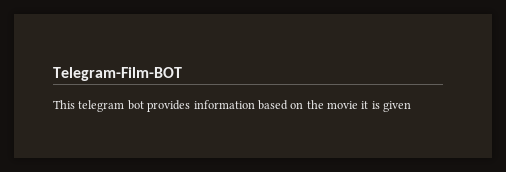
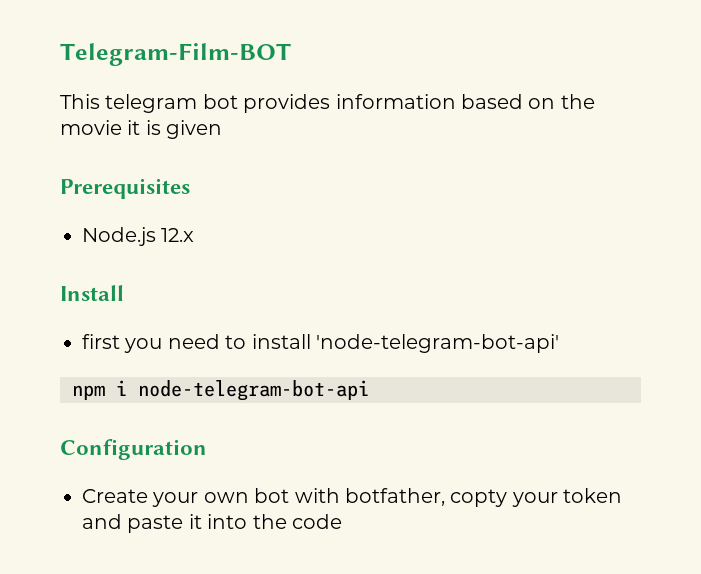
+ Prerequisites
+ Node.js 12.x
+ Install
+ first you need to install 'node-telegram-bot-api'
+ npm i node-telegram-bot-api
+ Configuration
+ Create your own bot with botfather, copty your token and paste it into the code

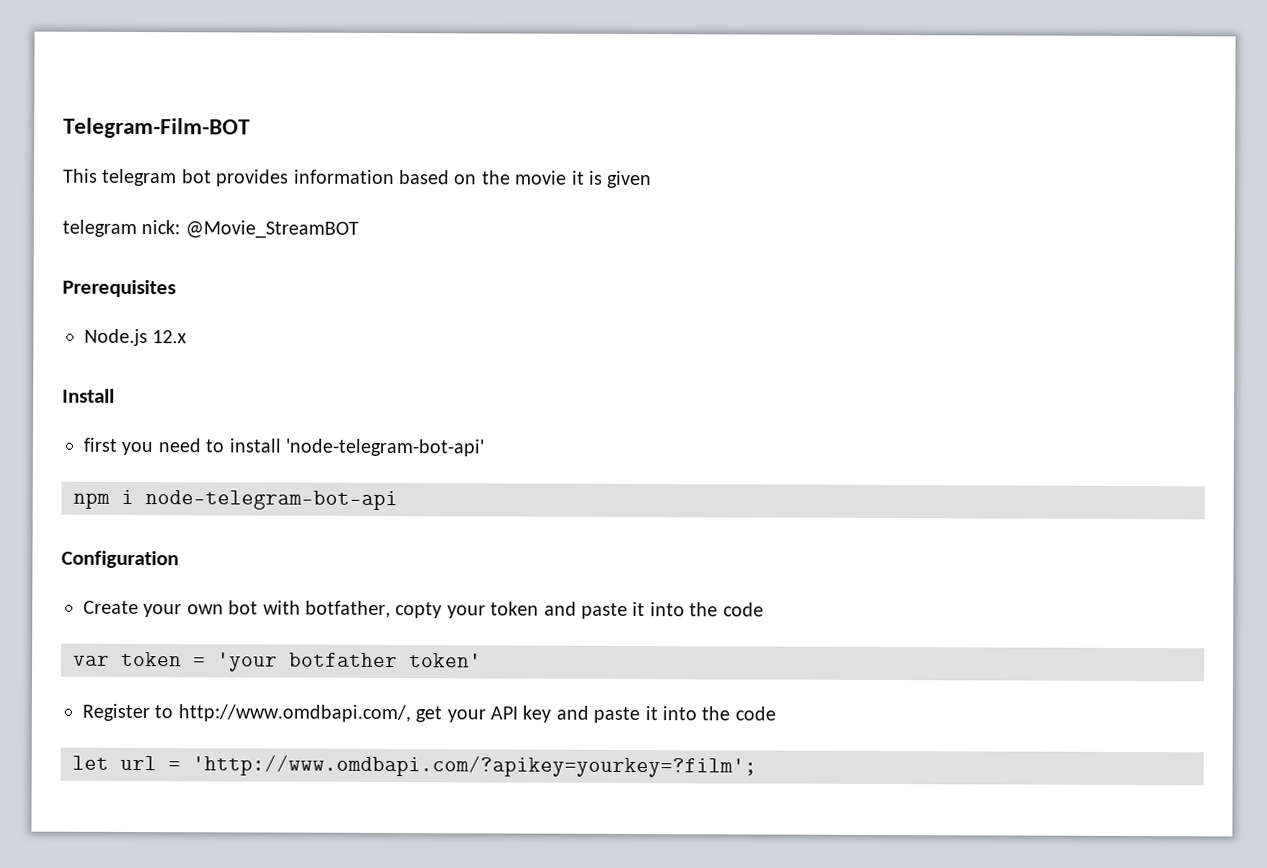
+ telegram nick: @Movie_StreamBOT
+ var token = 'your botfather token'
+ Register to http://www.omdbapi.com/, get your API key and paste it into the code
+ let url = 'http://www.omdbapi.com/?apikey=yourkey=?film';

